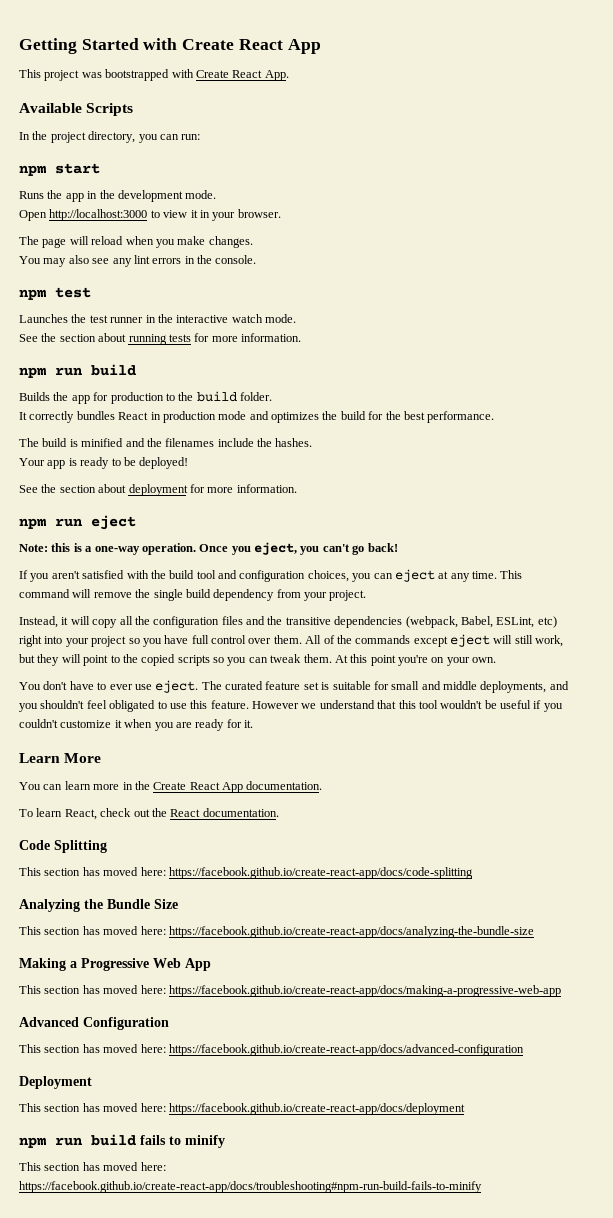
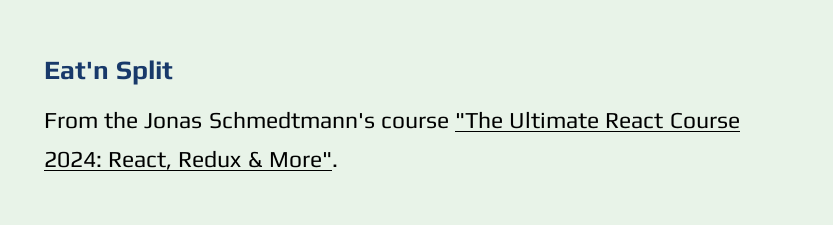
- Getting Started with Create React App
- This project was bootstrapped with Create React App.
- Available Scripts
- In the project directory, you can run:
- npm start
- Runs the app in the development mode.
- Open http://localhost:3000 to view it in your browser.
- The page will reload when you make changes.
- You may also see any lint errors in the console.
- npm test
- Launches the test runner in the interactive watch mode.
- See the section about running tests for more information.
- npm run build
- Builds the app for production to the build folder.
- It correctly bundles React in production mode and optimizes the build for the best performance.
- The build is minified and the filenames include the hashes.
- Your app is ready to be deployed!
- See the section about deployment for more information.
- npm run eject
- Note: this is a one-way operation. Once you eject, you can't go back!
- If you aren't satisfied with the build tool and configuration choices, you can eject at any time. This command will remove the single build dependency from your project.
- Instead, it will copy all the configuration files and the transitive dependencies (webpack, Babel, ESLint, etc) right into your project so you have full control over them. All of the commands except eject will still work, but they will point to the copied scripts so you can tweak them. At this point you're on your own.
- You don't have to ever use eject. The curated feature set is suitable for small and middle deployments, and you shouldn't feel obligated to use this feature. However we understand that this tool wouldn't be useful if you couldn't customize it when you are ready for it.
- Learn More
- You can learn more in the Create React App documentation.
- To learn React, check out the React documentation.
- Code Splitting
- This section has moved here: https://facebook.github.io/create-react-app/docs/code-splitting
- Analyzing the Bundle Size
- This section has moved here: https://facebook.github.io/create-react-app/docs/analyzing-the-bundle-size
- Making a Progressive Web App
- This section has moved here: https://facebook.github.io/create-react-app/docs/making-a-progressive-web-app
- Advanced Configuration
- This section has moved here: https://facebook.github.io/create-react-app/docs/advanced-configuration
- Deployment
- This section has moved here: https://facebook.github.io/create-react-app/docs/deployment
- npm run build fails to minify
- This section has moved here: https://facebook.github.io/create-react-app/docs/troubleshooting#npm-run-build-fails-to-minify
+ Eat'n Split
+ From the Jonas Schmedtmann's course "The Ultimate React Course 2024: React, Redux & More".

